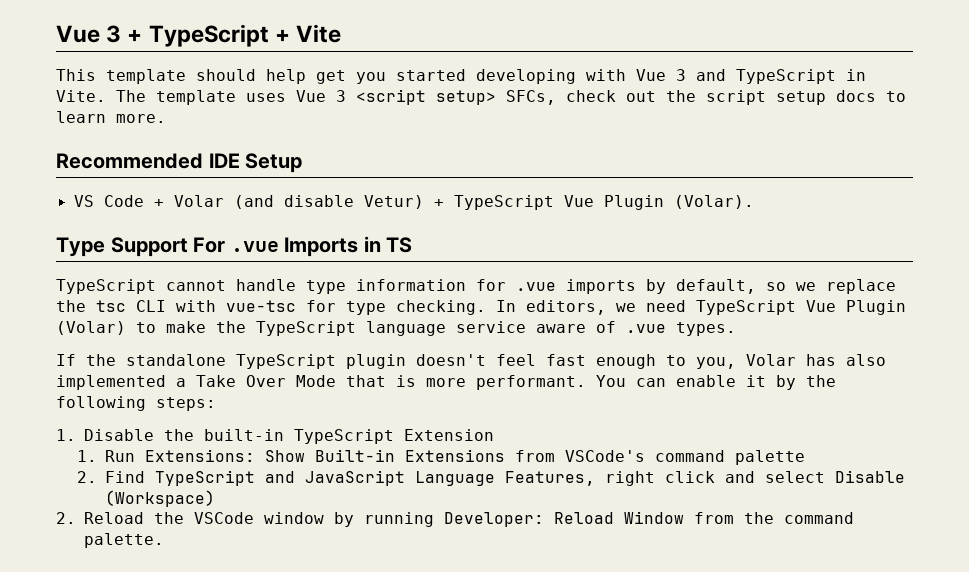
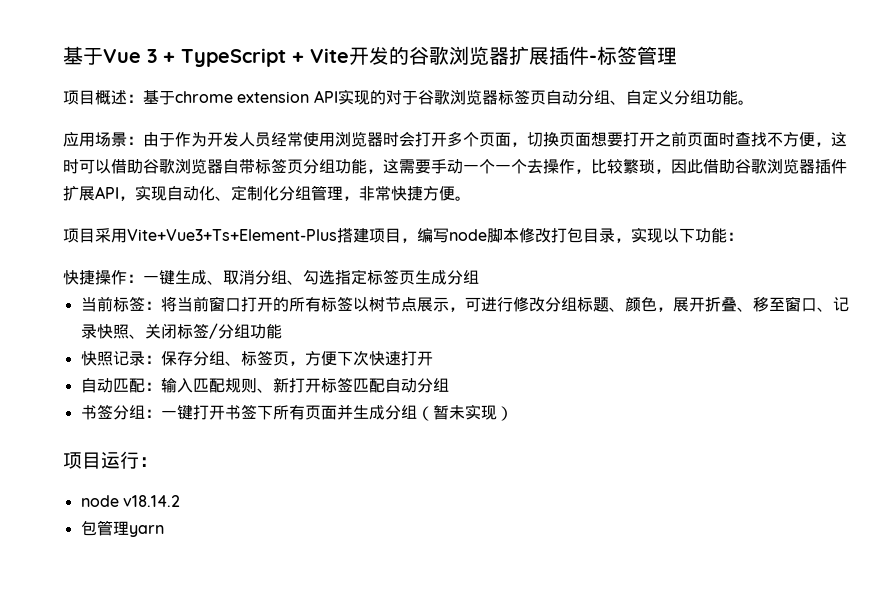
- Vue 3 + TypeScript + Vite
- This template should help get you started developing with Vue 3 and TypeScript in Vite. The template uses Vue 3 <script setup> SFCs, check out the script setup docs to learn more.
- Recommended IDE Setup
- VS Code + Volar (and disable Vetur) + TypeScript Vue Plugin (Volar).
- Type Support For .vue Imports in TS
- TypeScript cannot handle type information for .vue imports by default, so we replace the tsc CLI with vue-tsc for type checking. In editors, we need TypeScript Vue Plugin (Volar) to make the TypeScript language service aware of .vue types.
- If the standalone TypeScript plugin doesn't feel fast enough to you, Volar has also implemented a Take Over Mode that is more performant. You can enable it by the following steps:
- 1. Disable the built-in TypeScript Extension
- 1. Run Extensions: Show Built-in Extensions from VSCode's command palette
- 2. Find TypeScript and JavaScript Language Features, right click and select Disable (Workspace)
- 2. Reload the VSCode window by running Developer: Reload Window from the command palette.
+ 基于Vue 3 + TypeScript + Vite开发的谷歌浏览器扩展插件-标签管理
+ 项目概述：基于chrome extension API实现的对于谷歌浏览器标签页自动分组、自定义分组功能。
+ 应用场景：由于作为开发人员经常使用浏览器时会打开多个页面，切换页面想要打开之前页面时查找不方便，这时可以借助谷歌浏览器自带标签页分组功能，这需要手动一个一个去操作，比较繁琐，因此借助谷歌浏览器插件扩展API，实现自动化、定制化分组管理，非常快捷方便。
+ 项目采用Vite+Vue3+Ts+Element-Plus搭建项目，编写node脚本修改打包目录，实现以下功能：
+ 快捷操作：一键生成、取消分组、勾选指定标签页生成分组
+ 当前标签：将当前窗口打开的所有标签以树节点展示，可进行修改分组标题、颜色，展开折叠、移至窗口、记录快照、关闭标签/分组功能
+ 快照记录：保存分组、标签页，方便下次快速打开
+ 自动匹配：输入匹配规则、新打开标签匹配自动分组
+ 书签分组：一键打开书签下所有页面并生成分组（暂未实现）
+ 项目运行：
+ node v18.14.2
+ 包管理yarn

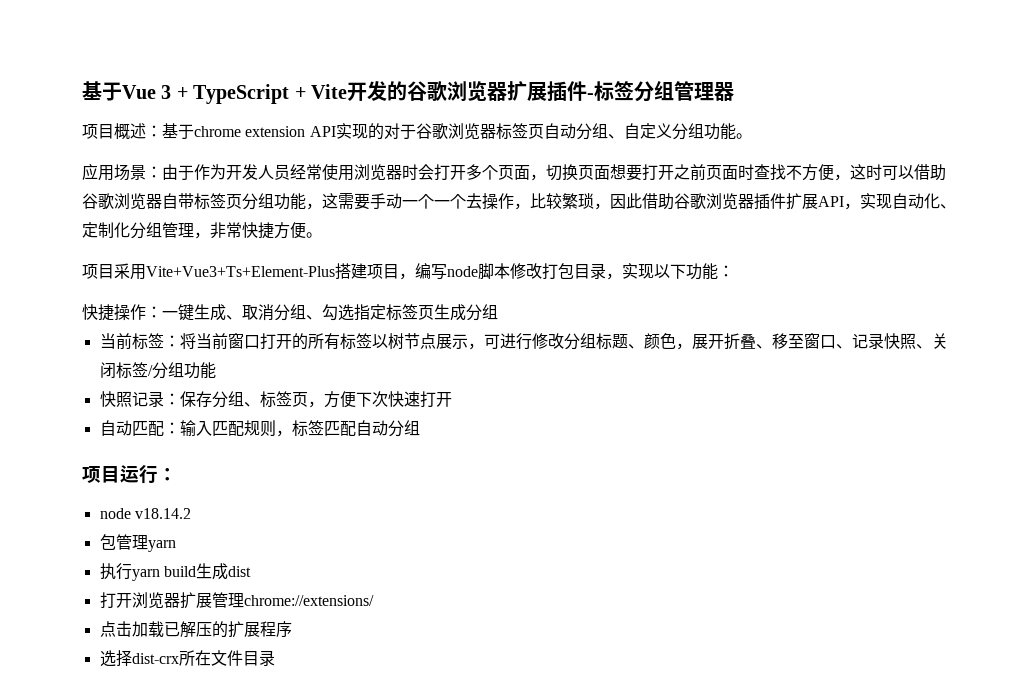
- 基于Vue 3 + TypeScript + Vite开发的谷歌浏览器扩展插件-标签管理
+ 基于Vue 3 + TypeScript + Vite开发的谷歌浏览器扩展插件-标签分组管理器
- 自动匹配：输入匹配规则、新打开标签匹配自动分组
+ 自动匹配：输入匹配规则，标签匹配自动分组
- 书签分组：一键打开书签下所有页面并生成分组（暂未实现）
+ 执行yarn build生成dist
+ 打开浏览器扩展管理chrome://extensions/
+ 点击加载已解压的扩展程序
+ 选择dist-crx所在文件目录

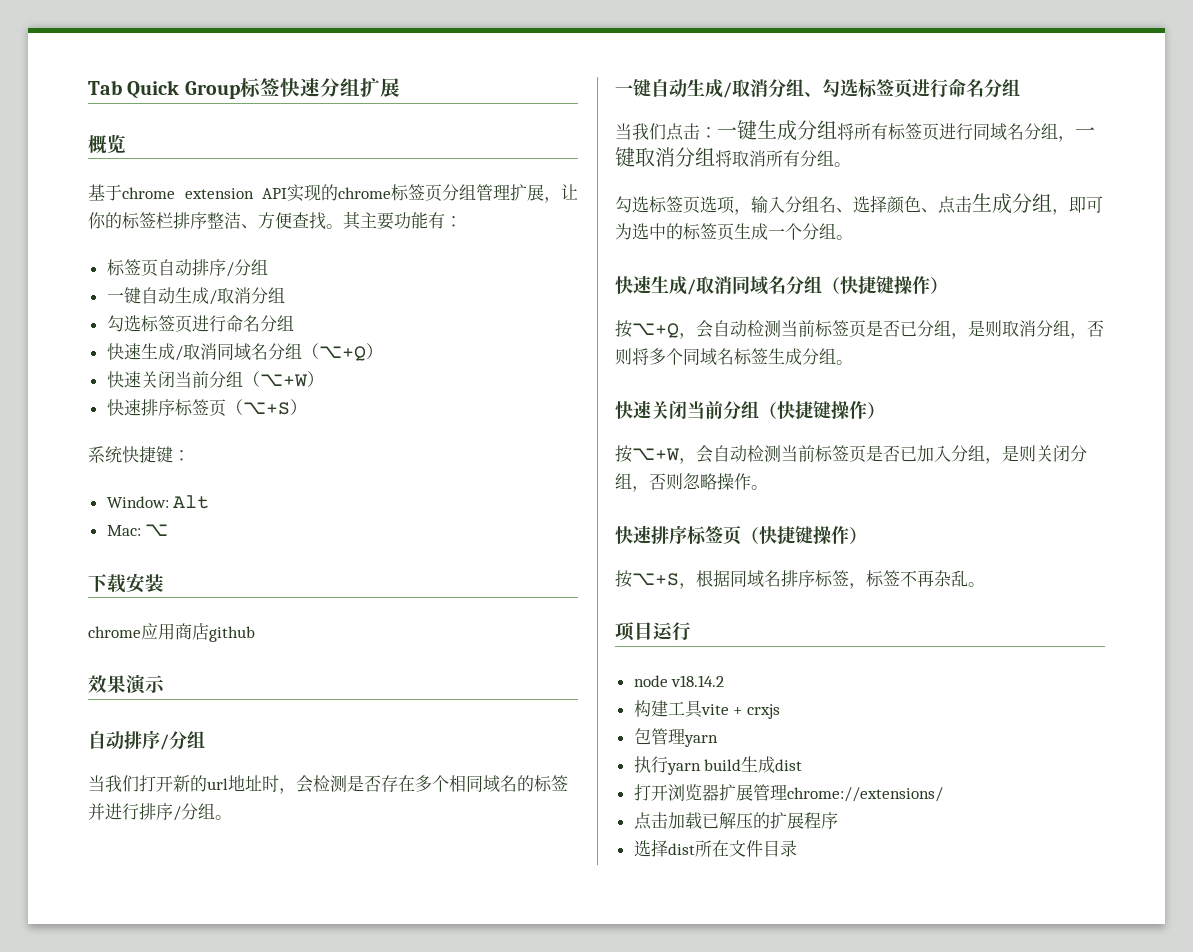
- 基于Vue 3 + TypeScript + Vite开发的谷歌浏览器扩展插件-标签分组管理器
- 项目概述：基于chrome extension API实现的对于谷歌浏览器标签页自动分组、自定义分组功能。
- 应用场景：由于作为开发人员经常使用浏览器时会打开多个页面，切换页面想要打开之前页面时查找不方便，这时可以借助谷歌浏览器自带标签页分组功能，这需要手动一个一个去操作，比较繁琐，因此借助谷歌浏览器插件扩展API，实现自动化、定制化分组管理，非常快捷方便。
- 项目采用Vite+Vue3+Ts+Element-Plus搭建项目，编写node脚本修改打包目录，实现以下功能：
- 快捷操作：一键生成、取消分组、勾选指定标签页生成分组
- 当前标签：将当前窗口打开的所有标签以树节点展示，可进行修改分组标题、颜色，展开折叠、移至窗口、记录快照、关闭标签/分组功能
- 快照记录：保存分组、标签页，方便下次快速打开
- 自动匹配：输入匹配规则，标签匹配自动分组
+ Tab Quick Group标签快速分组扩展
+ 概览
+ 基于chrome extension API实现的chrome标签页分组管理扩展，让你的标签栏排序整洁、方便查找。其主要功能有：
+ 标签页自动排序/分组
+ 一键自动生成/取消分组
+ 勾选标签页进行命名分组
+ 快速生成/取消同域名分组（⌥+Q）
+ 快速关闭当前分组（⌥+W）
+ 快速排序标签页（⌥+S）
+ 系统快捷键：
+ Window: Alt
+ Mac: ⌥
+ 下载安装
+ chrome应用商店github
+ 效果演示
+ 自动排序/分组
+ 当我们打开新的url地址时，会检测是否存在多个相同域名的标签并进行排序/分组。
+ 一键自动生成/取消分组、勾选标签页进行命名分组
+ 当我们点击：一键生成分组将所有标签页进行同域名分组，一键取消分组将取消所有分组。
+ 勾选标签页选项，输入分组名、选择颜色、点击生成分组，即可为选中的标签页生成一个分组。
+ 快速生成/取消同域名分组（快捷键操作）
+ 按⌥+Q，会自动检测当前标签页是否已分组，是则取消分组，否则将多个同域名标签生成分组。
+ 快速关闭当前分组（快捷键操作）
+ 按⌥+W，会自动检测当前标签页是否已加入分组，是则关闭分组，否则忽略操作。
+ 快速排序标签页（快捷键操作）
+ 按⌥+S，根据同域名排序标签，标签不再杂乱。
- 项目运行：
+ 项目运行
+ 构建工具vite + crxjs
- 选择dist-crx所在文件目录
+ 选择dist所在文件目录

